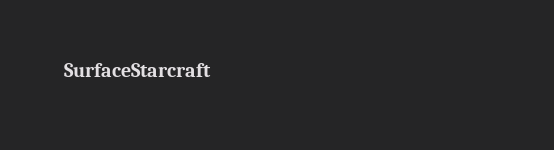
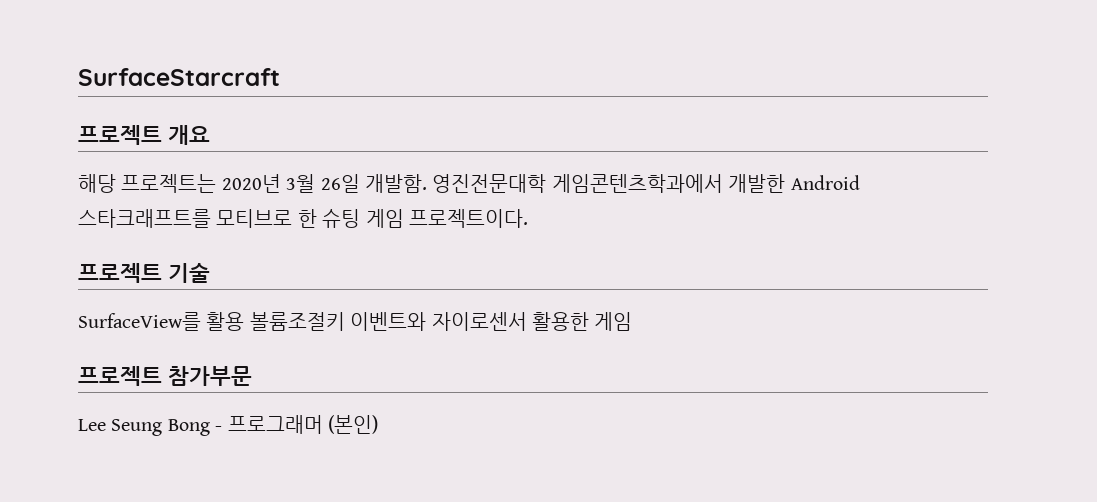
+ 프로젝트 개요
+ 해당 프로젝트는 2020년 3월 26일 개발함. 영진전문대학 게임콘텐츠학과에서 개발한 Android 스타크래프트를 모티브로 한 슈팅 게임 프로젝트이다.
+ 프로젝트 기술
+ SurfaceView를 활용 볼륨조절키 이벤트와 자이로센서 활용한 게임
+ 프로젝트 참가부문
+ Lee Seung Bong - 프로그래머 (본인)

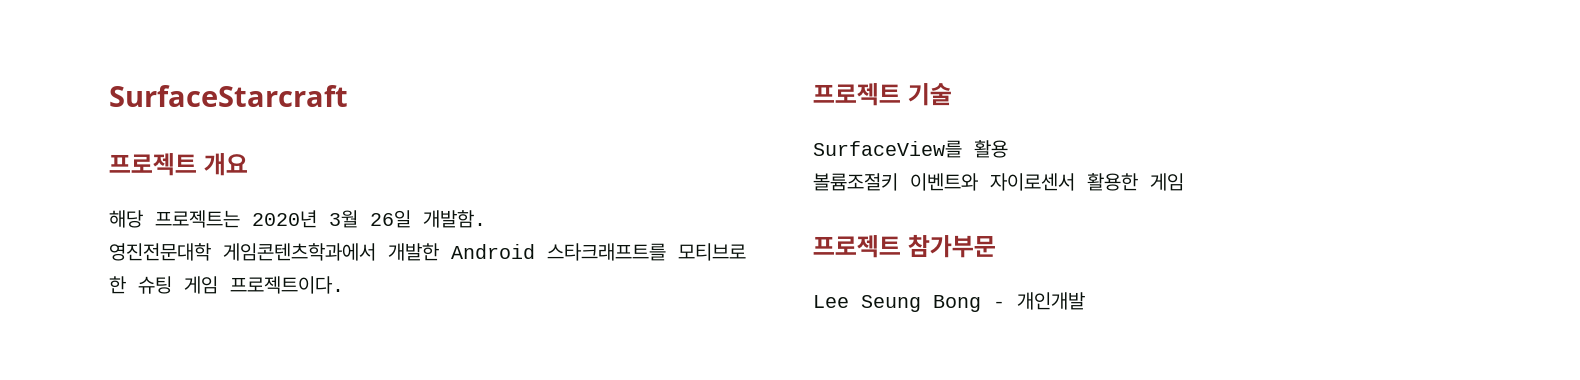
- 해당 프로젝트는 2020년 3월 26일 개발함. 영진전문대학 게임콘텐츠학과에서 개발한 Android 스타크래프트를 모티브로 한 슈팅 게임 프로젝트이다.
+ 해당 프로젝트는 2020년 3월 26일 개발함.
+ 영진전문대학 게임콘텐츠학과에서 개발한 Android 스타크래프트를 모티브로 한 슈팅 게임 프로젝트이다.
- SurfaceView를 활용 볼륨조절키 이벤트와 자이로센서 활용한 게임
+ SurfaceView를 활용
+ 볼륨조절키 이벤트와 자이로센서 활용한 게임
- Lee Seung Bong - 프로그래머 (본인)
+ Lee Seung Bong - 개인개발

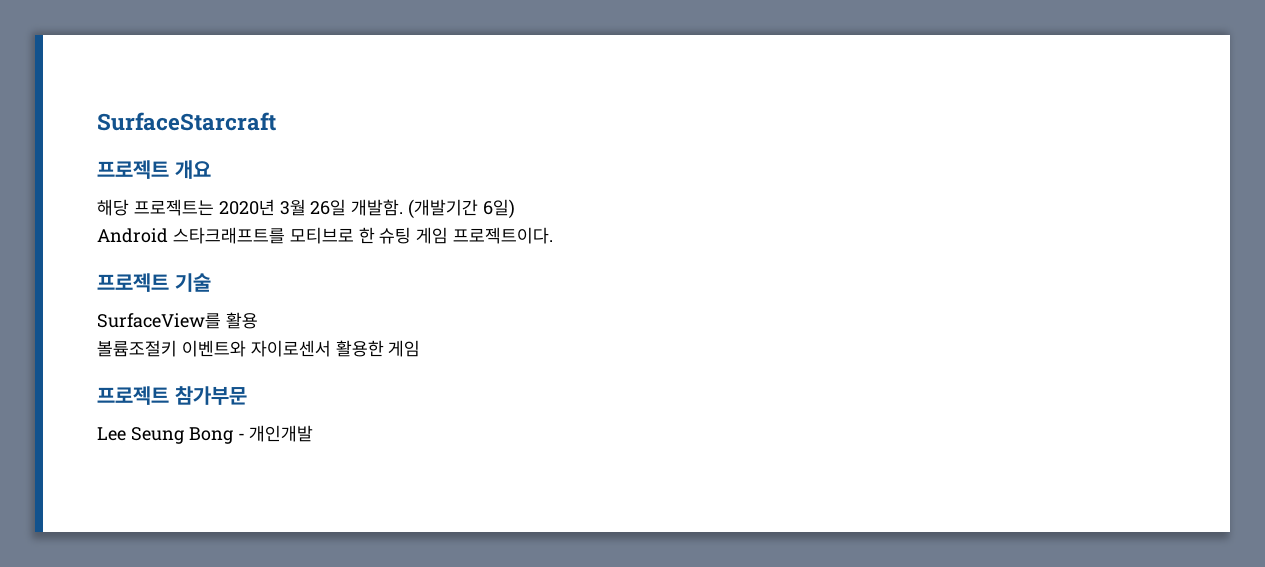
- 해당 프로젝트는 2020년 3월 26일 개발함.
- 영진전문대학 게임콘텐츠학과에서 개발한 Android 스타크래프트를 모티브로 한 슈팅 게임 프로젝트이다.
+ 해당 프로젝트는 2020년 3월 26일 개발함. (개발기간 6일)
+ Android 스타크래프트를 모티브로 한 슈팅 게임 프로젝트이다.

